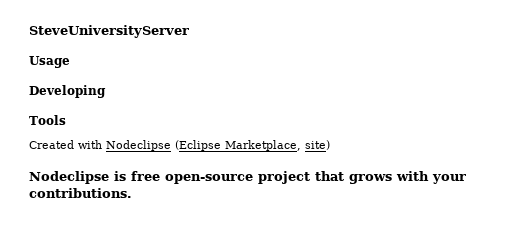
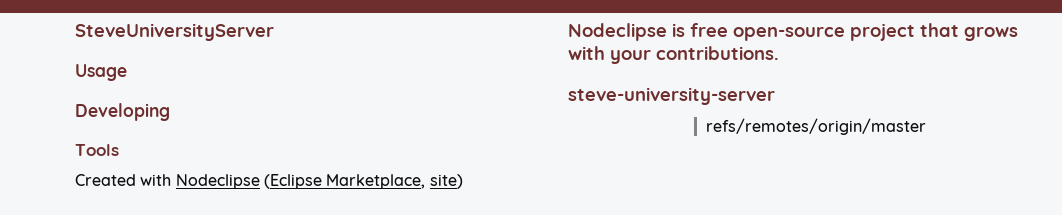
+ steve-university-server
+ refs/remotes/origin/master

